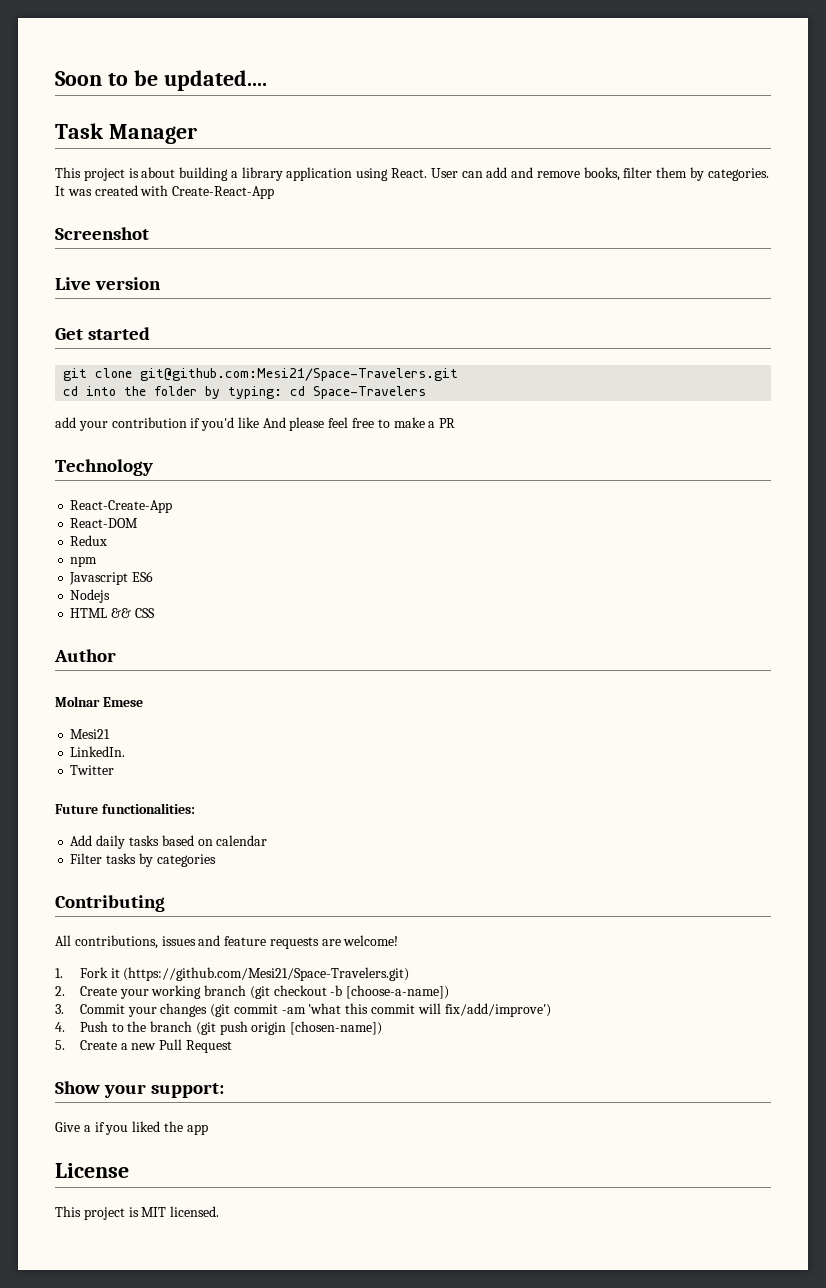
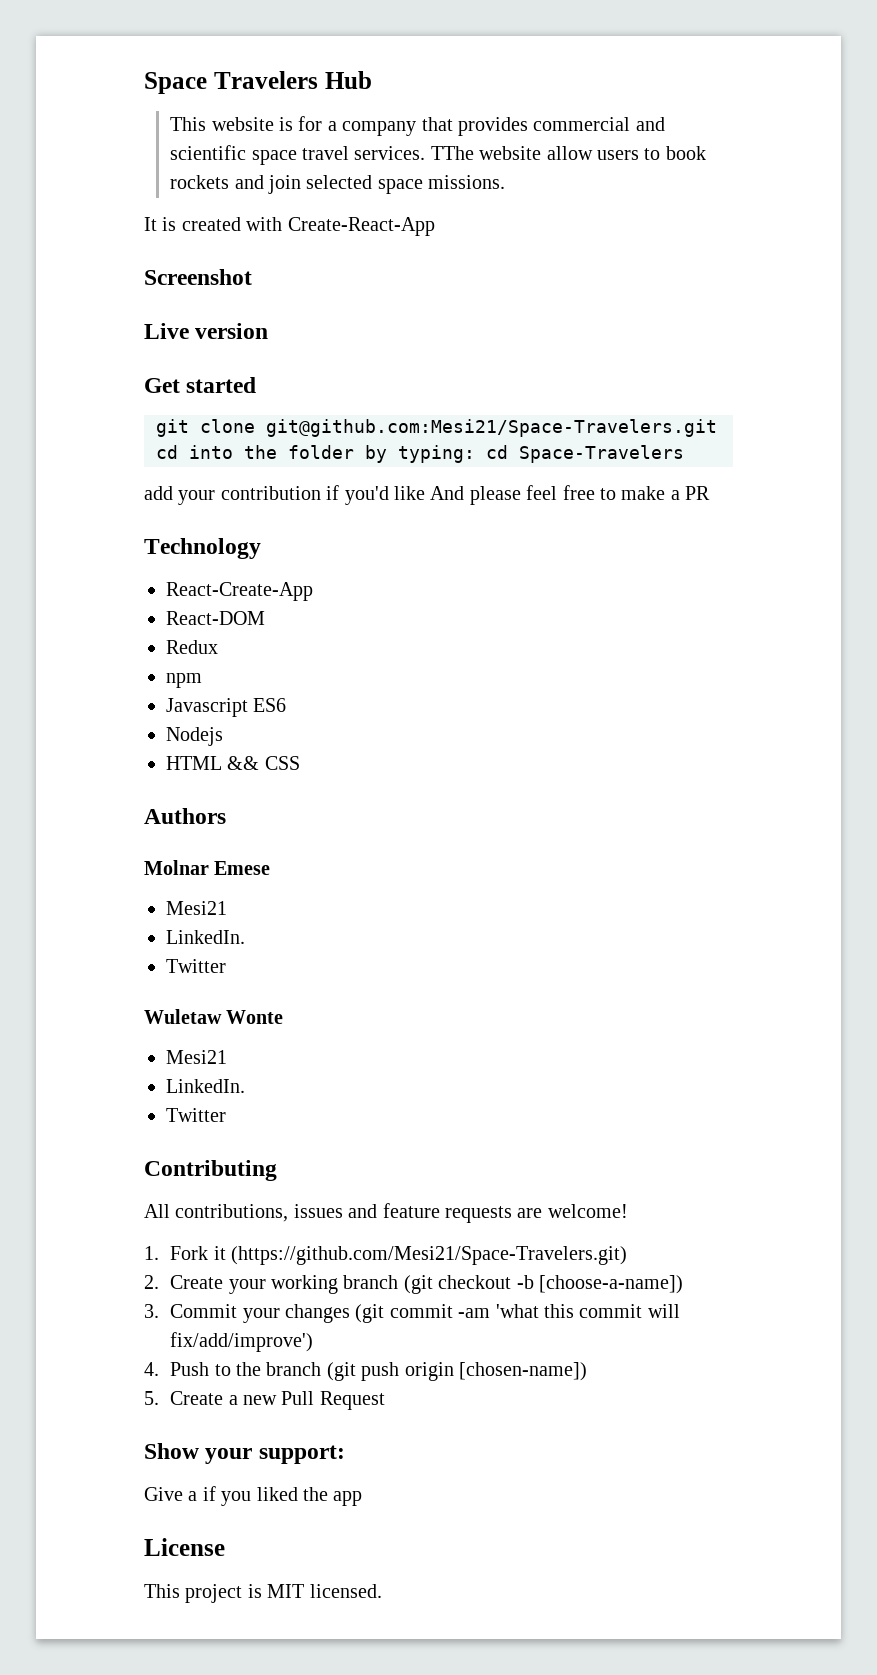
- Soon to be updated....
- Task Manager
- This project is about building a library application using React. User can add and remove books, filter them by categories. It was created with Create-React-App
+ Space Travelers Hub
+ This website is for a company that provides commercial and scientific space travel services. TThe website allow users to book rockets and join selected space missions.
+ It is created with Create-React-App
- Author
+ Authors
- Future functionalities:
- Add daily tasks based on calendar
- Filter tasks by categories
+ Wuletaw Wonte
+ Mesi21
+ LinkedIn.
+ Twitter

